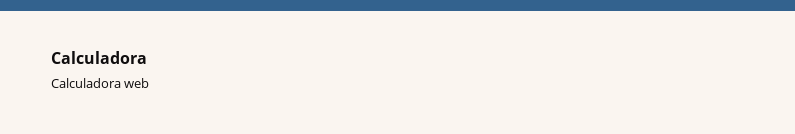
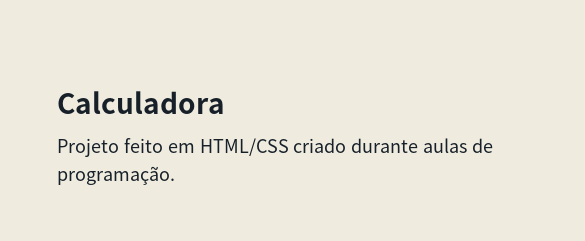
- Calculadora web
+ Projeto feito em HTML/CSS criado durante aulas de programação.

